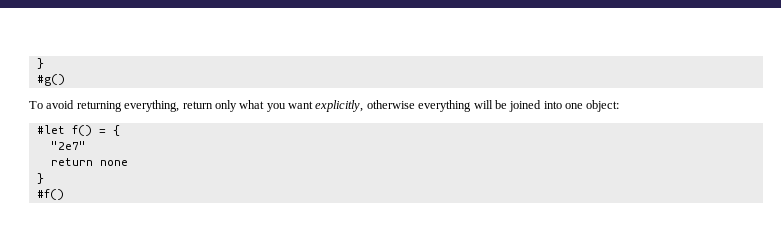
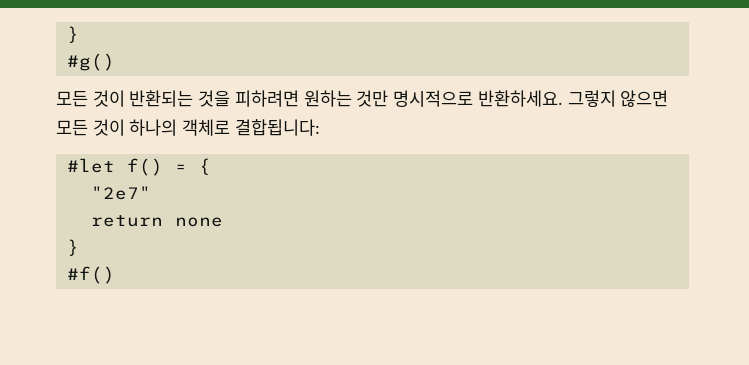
- To avoid returning everything, return only what you want explicitly, otherwise everything will be joined into one object:
+ 모든 것이 반환되는 것을 피하려면 원하는 것만 명시적으로 반환하세요. 그렇지 않으면 모든 것이 하나의 객체로 결합됩니다:

